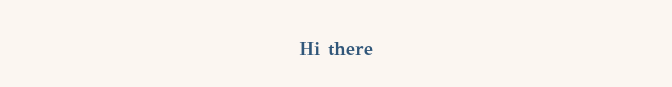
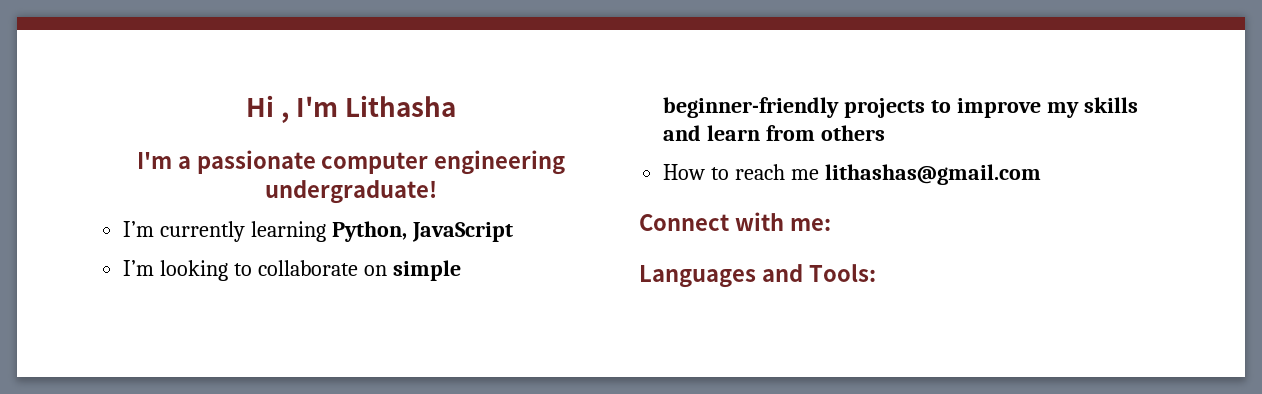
- Hi there
+ Hi , I'm Lithasha
+ I'm a passionate computer engineering undergraduate!
+ I’m currently learning Python, JavaScript
+ I’m looking to collaborate on simple beginner-friendly projects to improve my skills and learn from others
+ How to reach me lithashas@gmail.com
+ Connect with me:
+ Languages and Tools:

